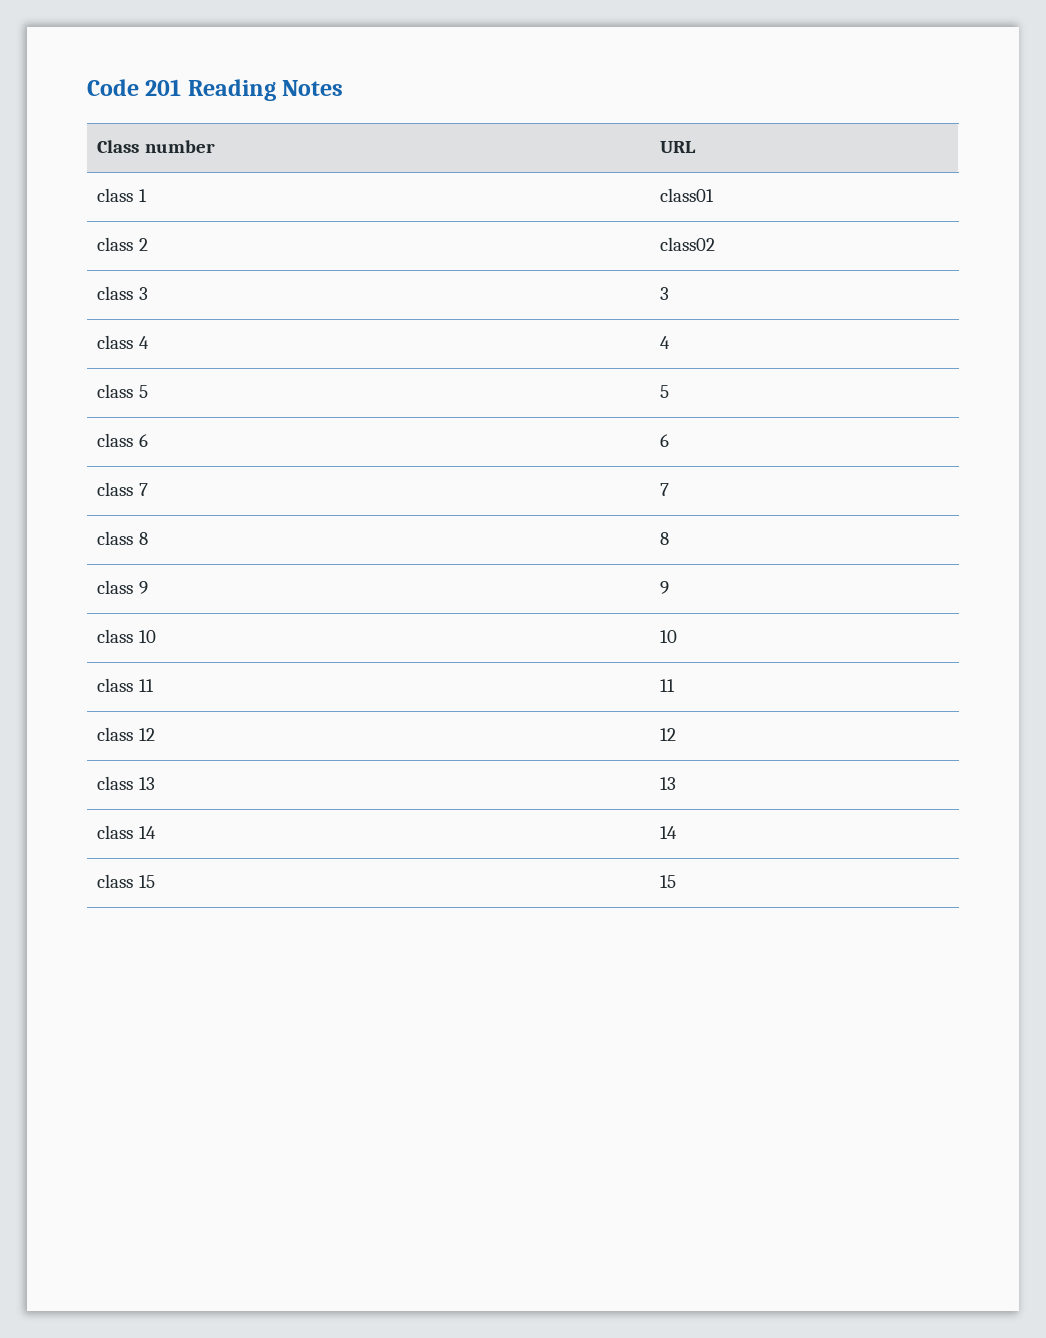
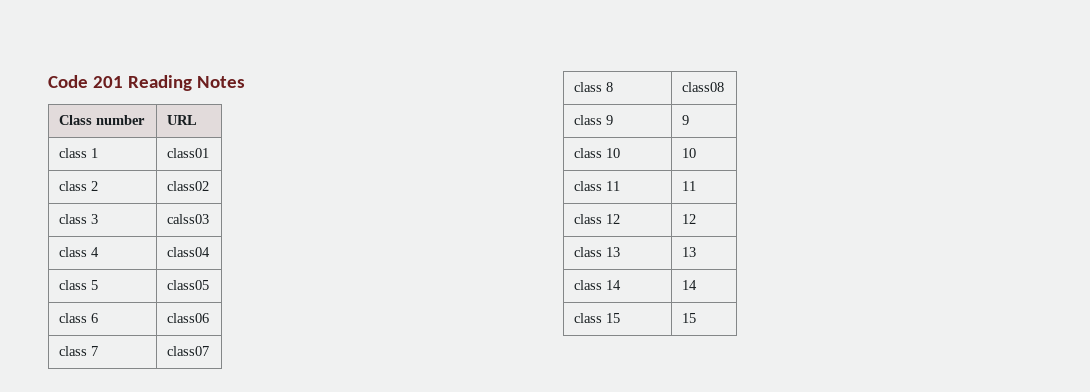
- class 3 | 3
+ class 3 | calss03
- class 4 | 4
+ class 4 | class04
- class 5 | 5
+ class 5 | class05
- class 6 | 6
+ class 6 | class06
- class 7 | 7
+ class 7 | class07
- class 8 | 8
+ class 8 | class08

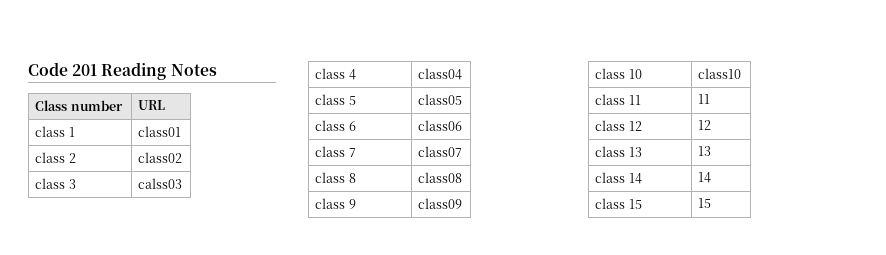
- class 9 | 9
+ class 9 | class09
- class 10 | 10
+ class 10 | class10

